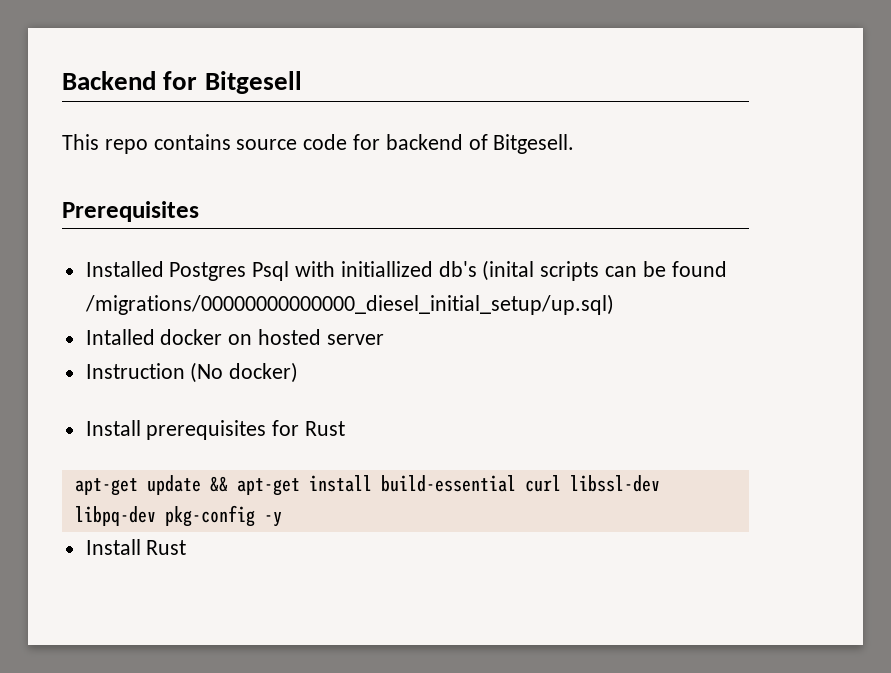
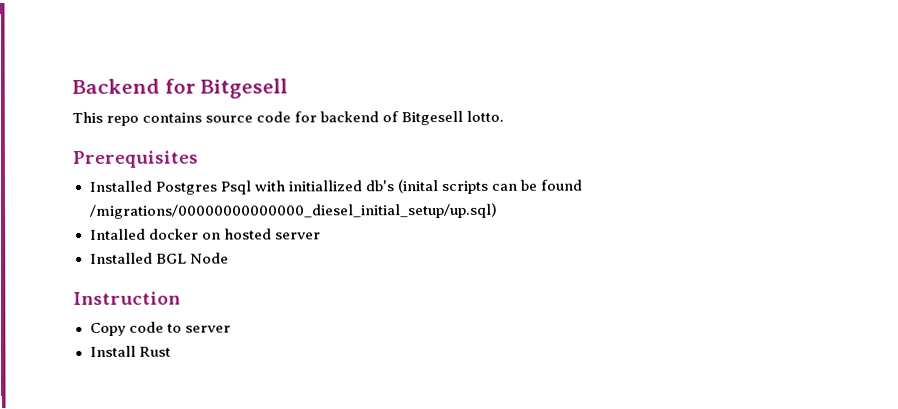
- This repo contains source code for backend of Bitgesell.
+ This repo contains source code for backend of Bitgesell lotto.
- Instruction (No docker)
- Install prerequisites for Rust
- apt-get update && apt-get install build-essential curl libssl-dev libpq-dev pkg-config -y
+ Installed BGL Node
+ Instruction
+ Copy code to server

